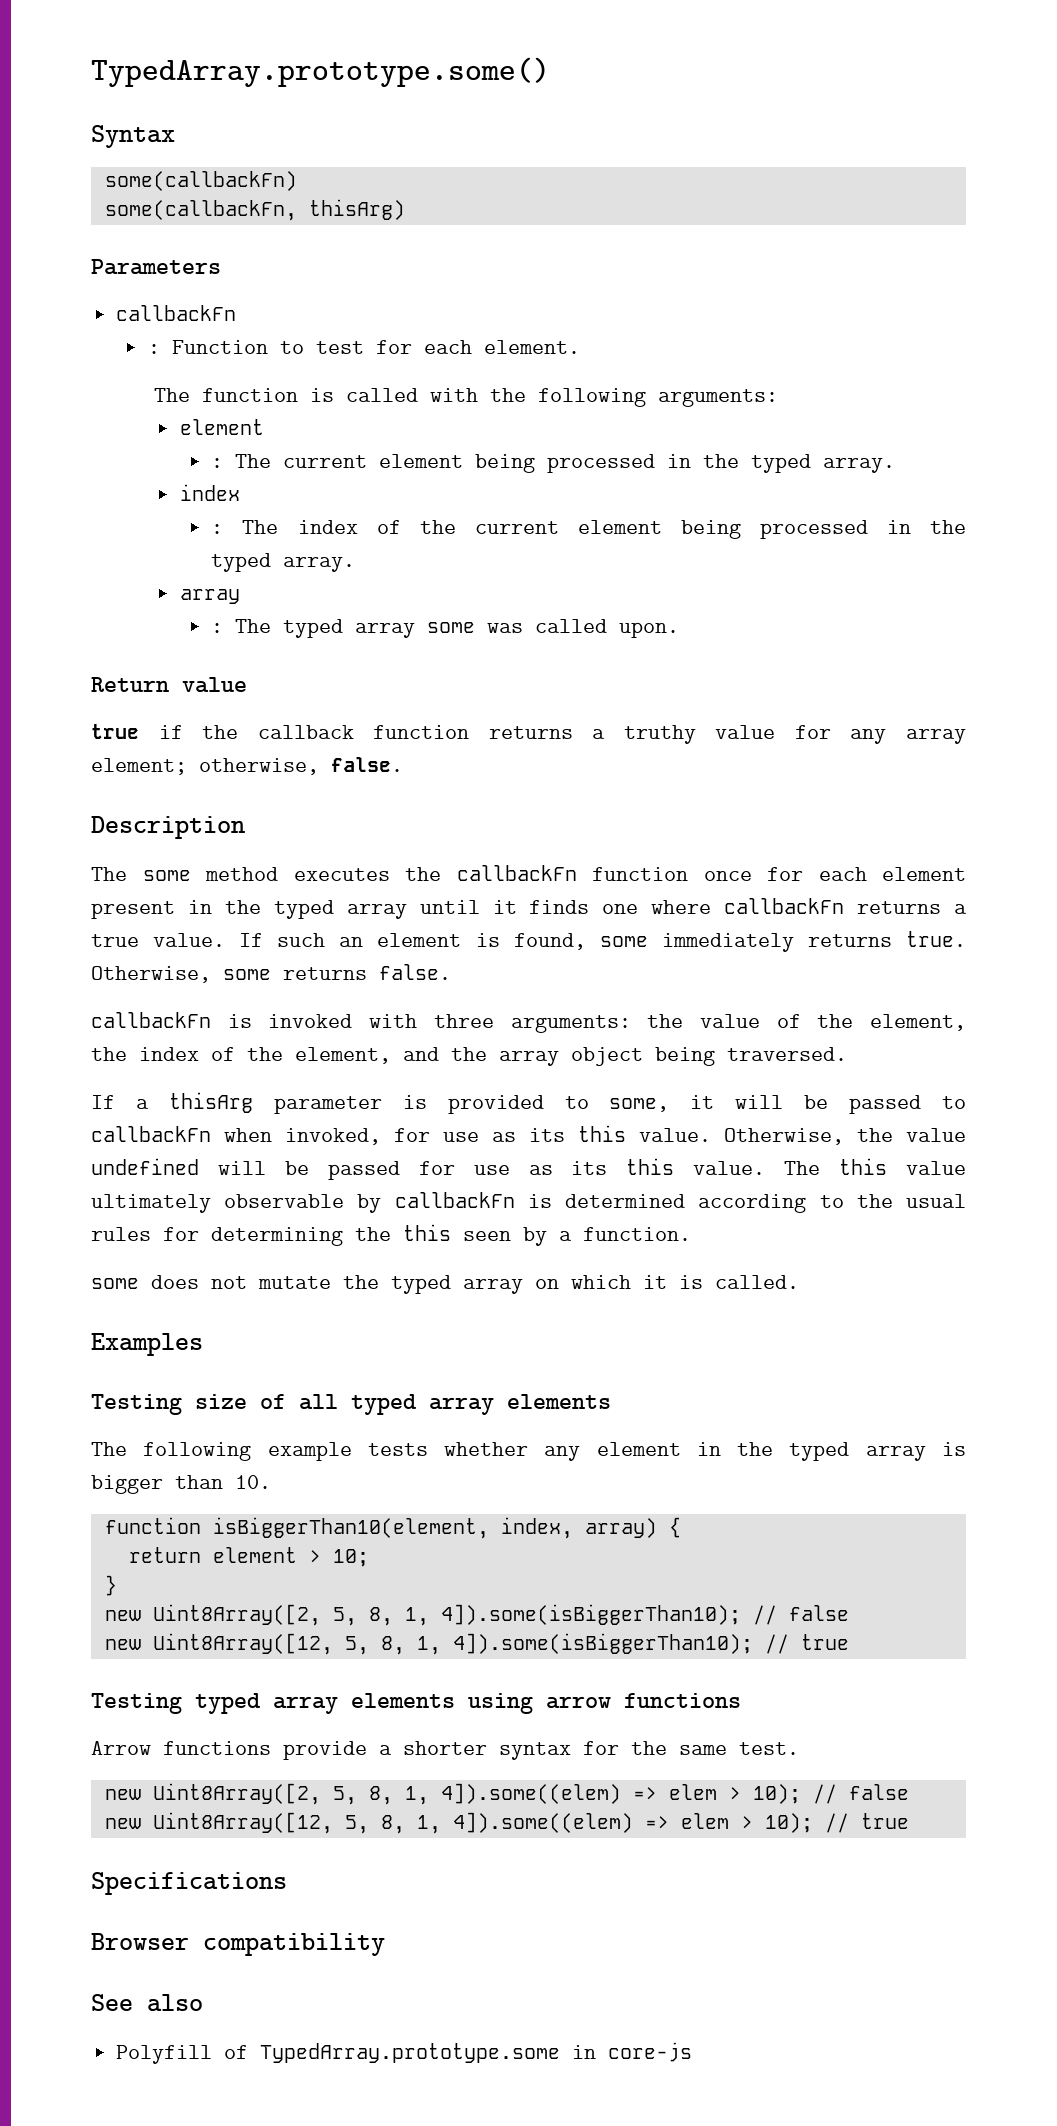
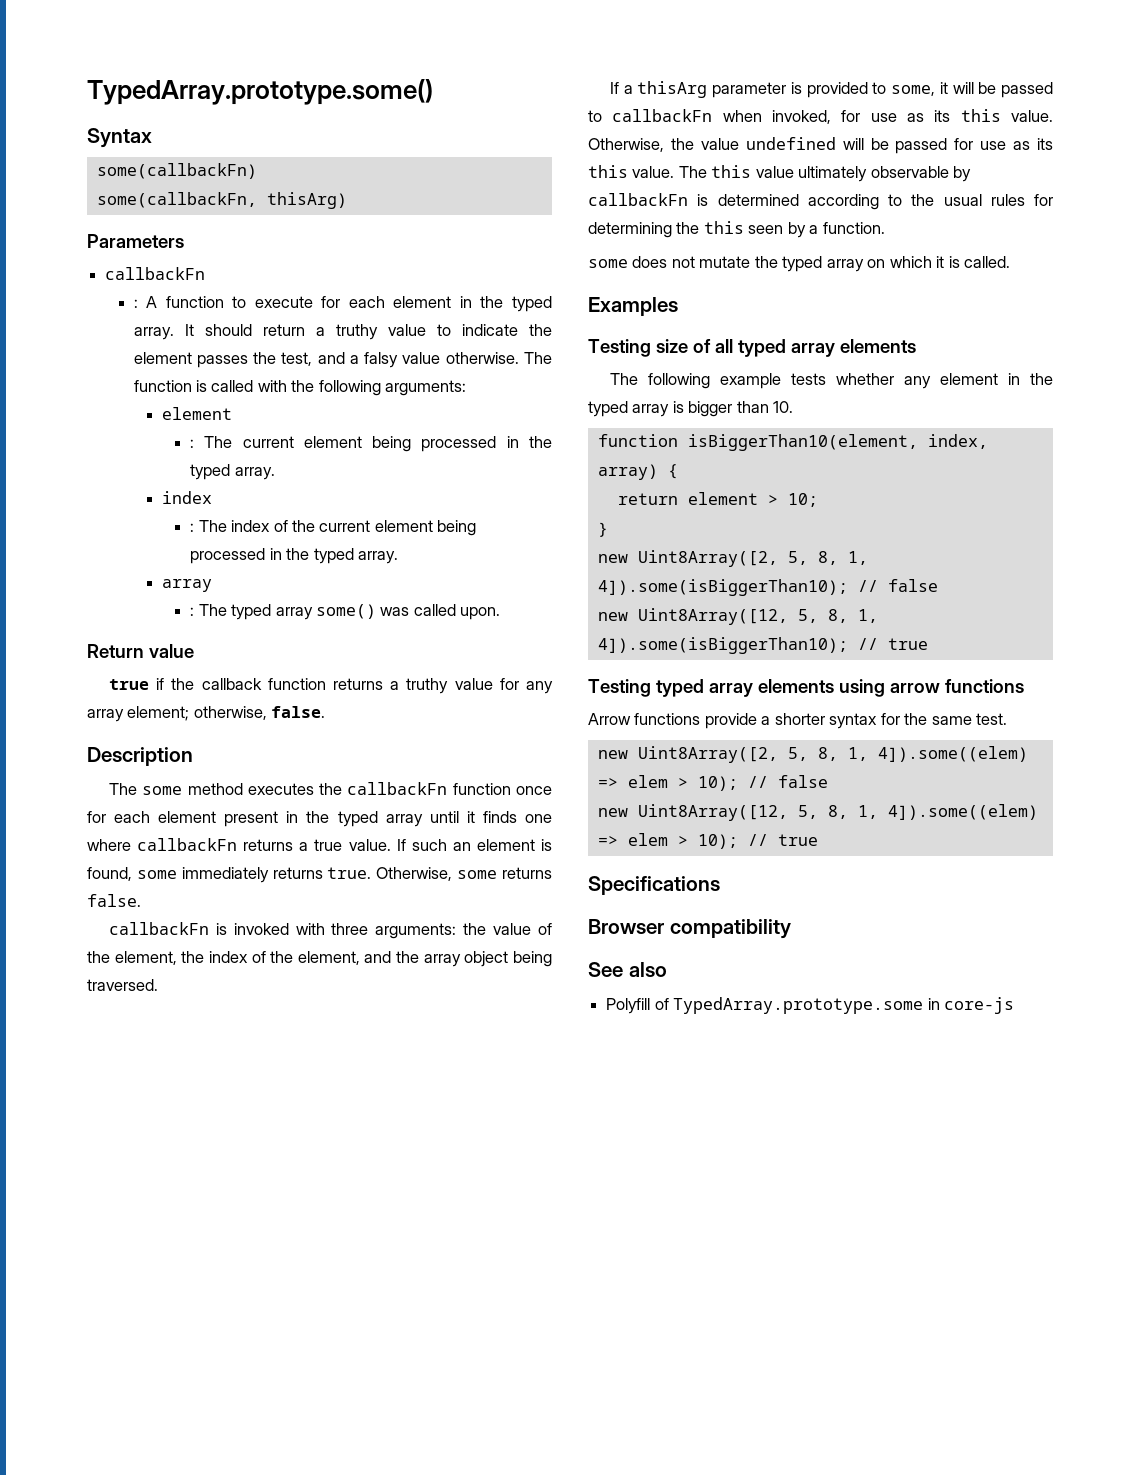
- : Function to test for each element.
- The function is called with the following arguments:
+ : A function to execute for each element in the typed array. It should return a truthy value to indicate the element passes the test, and a falsy value otherwise. The function is called with the following arguments:
- : The typed array some was called upon.
+ : The typed array some() was called upon.

